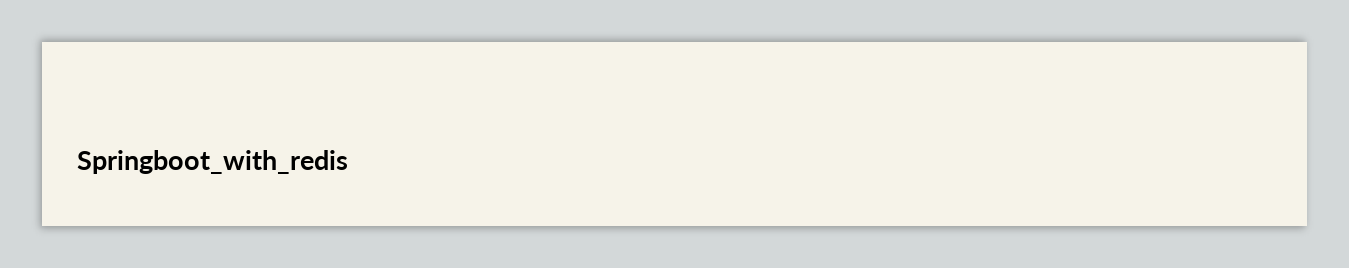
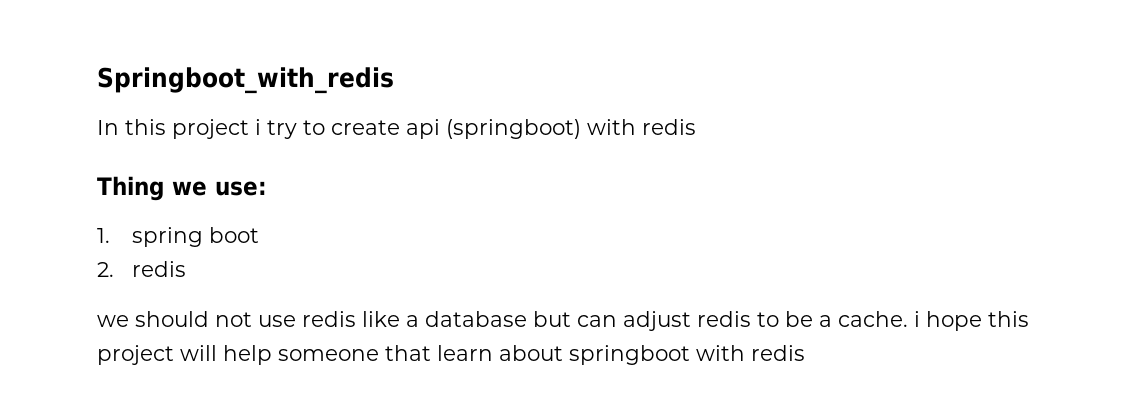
+ In this project i try to create api (springboot) with redis
+ Thing we use:
+ 1. spring boot
+ 2. redis
+ we should not use redis like a database but can adjust redis to be a cache. i hope this project will help someone that learn about springboot with redis

